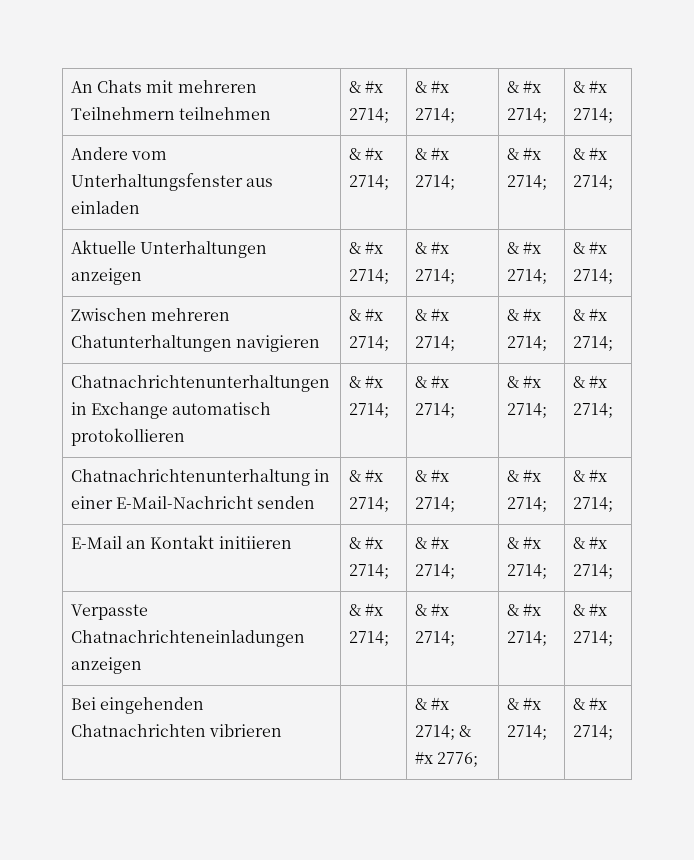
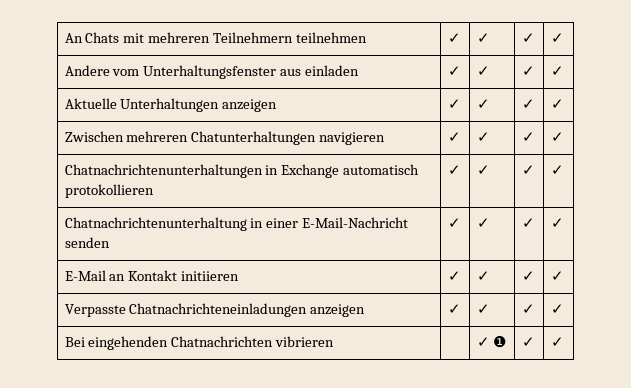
- An Chats mit mehreren Teilnehmern teilnehmen | & #x 2714; | & #x 2714; | & #x 2714; | & #x 2714;
+ An Chats mit mehreren Teilnehmern teilnehmen | ✓ | ✓ | ✓ | ✓
- Andere vom Unterhaltungsfenster aus einladen | & #x 2714; | & #x 2714; | & #x 2714; | & #x 2714;
- Aktuelle Unterhaltungen anzeigen | & #x 2714; | & #x 2714; | & #x 2714; | & #x 2714;
- Zwischen mehreren Chatunterhaltungen navigieren | & #x 2714; | & #x 2714; | & #x 2714; | & #x 2714;
+ Andere vom Unterhaltungsfenster aus einladen | ✓ | ✓ | ✓ | ✓
+ Aktuelle Unterhaltungen anzeigen | ✓ | ✓ | ✓ | ✓
+ Zwischen mehreren Chatunterhaltungen navigieren | ✓ | ✓ | ✓ | ✓
- Chatnachrichtenunterhaltungen in Exchange automatisch protokollieren | & #x 2714; | & #x 2714; | & #x 2714; | & #x 2714;
+ Chatnachrichtenunterhaltungen in Exchange automatisch protokollieren | ✓ | ✓ | ✓ | ✓
- Chatnachrichtenunterhaltung in einer E-Mail-Nachricht senden | & #x 2714; | & #x 2714; | & #x 2714; | & #x 2714;
- E-Mail an Kontakt initiieren | & #x 2714; | & #x 2714; | & #x 2714; | & #x 2714;
- Verpasste Chatnachrichteneinladungen anzeigen | & #x 2714; | & #x 2714; | & #x 2714; | & #x 2714;
- Bei eingehenden Chatnachrichten vibrieren | | & #x 2714; & #x 2776; | & #x 2714; | & #x 2714;
+ Chatnachrichtenunterhaltung in einer E-Mail-Nachricht senden | ✓ | ✓ | ✓ | ✓
+ E-Mail an Kontakt initiieren | ✓ | ✓ | ✓ | ✓
+ Verpasste Chatnachrichteneinladungen anzeigen | ✓ | ✓ | ✓ | ✓
+ Bei eingehenden Chatnachrichten vibrieren | | ✓ ❶ | ✓ | ✓

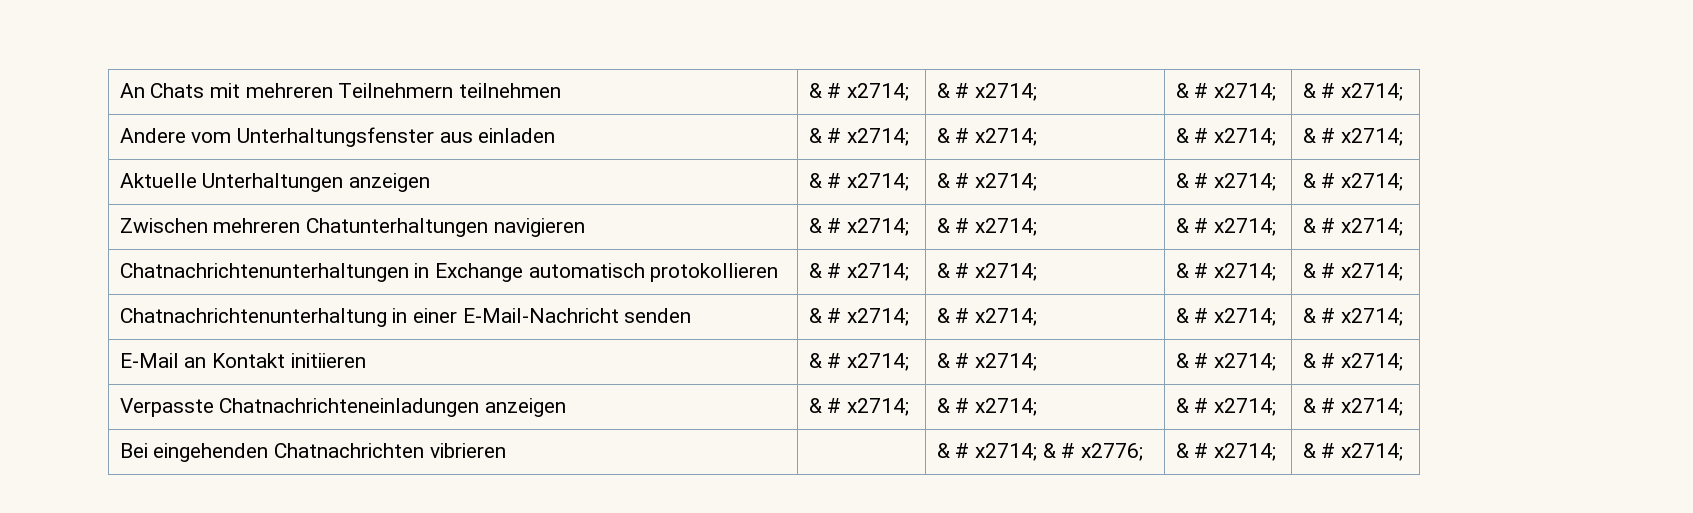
- An Chats mit mehreren Teilnehmern teilnehmen | ✓ | ✓ | ✓ | ✓
+ An Chats mit mehreren Teilnehmern teilnehmen | & # x2714; | & # x2714; | & # x2714; | & # x2714;
- Andere vom Unterhaltungsfenster aus einladen | ✓ | ✓ | ✓ | ✓
- Aktuelle Unterhaltungen anzeigen | ✓ | ✓ | ✓ | ✓
- Zwischen mehreren Chatunterhaltungen navigieren | ✓ | ✓ | ✓ | ✓
+ Andere vom Unterhaltungsfenster aus einladen | & # x2714; | & # x2714; | & # x2714; | & # x2714;
+ Aktuelle Unterhaltungen anzeigen | & # x2714; | & # x2714; | & # x2714; | & # x2714;
+ Zwischen mehreren Chatunterhaltungen navigieren | & # x2714; | & # x2714; | & # x2714; | & # x2714;
- Chatnachrichtenunterhaltungen in Exchange automatisch protokollieren | ✓ | ✓ | ✓ | ✓
+ Chatnachrichtenunterhaltungen in Exchange automatisch protokollieren | & # x2714; | & # x2714; | & # x2714; | & # x2714;
- Chatnachrichtenunterhaltung in einer E-Mail-Nachricht senden | ✓ | ✓ | ✓ | ✓
- E-Mail an Kontakt initiieren | ✓ | ✓ | ✓ | ✓
- Verpasste Chatnachrichteneinladungen anzeigen | ✓ | ✓ | ✓ | ✓
- Bei eingehenden Chatnachrichten vibrieren | | ✓ ❶ | ✓ | ✓
+ Chatnachrichtenunterhaltung in einer E-Mail-Nachricht senden | & # x2714; | & # x2714; | & # x2714; | & # x2714;
+ E-Mail an Kontakt initiieren | & # x2714; | & # x2714; | & # x2714; | & # x2714;
+ Verpasste Chatnachrichteneinladungen anzeigen | & # x2714; | & # x2714; | & # x2714; | & # x2714;
+ Bei eingehenden Chatnachrichten vibrieren | | & # x2714; & # x2776; | & # x2714; | & # x2714;

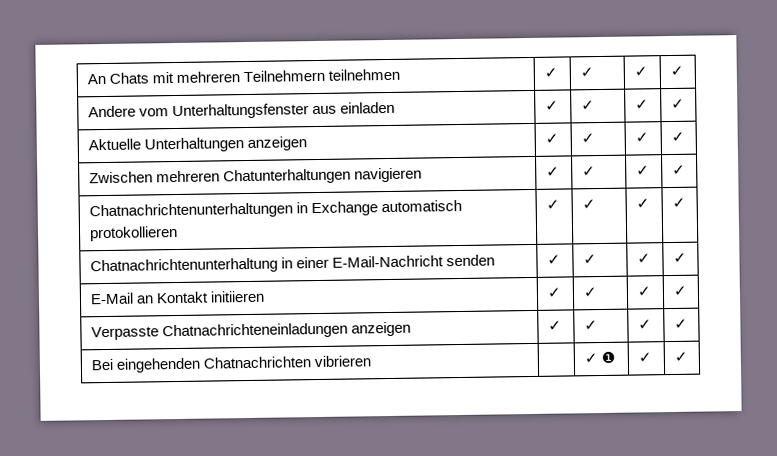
- An Chats mit mehreren Teilnehmern teilnehmen | & # x2714; | & # x2714; | & # x2714; | & # x2714;
+ An Chats mit mehreren Teilnehmern teilnehmen | ✓ | ✓ | ✓ | ✓
- Andere vom Unterhaltungsfenster aus einladen | & # x2714; | & # x2714; | & # x2714; | & # x2714;
- Aktuelle Unterhaltungen anzeigen | & # x2714; | & # x2714; | & # x2714; | & # x2714;
- Zwischen mehreren Chatunterhaltungen navigieren | & # x2714; | & # x2714; | & # x2714; | & # x2714;
+ Andere vom Unterhaltungsfenster aus einladen | ✓ | ✓ | ✓ | ✓
+ Aktuelle Unterhaltungen anzeigen | ✓ | ✓ | ✓ | ✓
+ Zwischen mehreren Chatunterhaltungen navigieren | ✓ | ✓ | ✓ | ✓
- Chatnachrichtenunterhaltungen in Exchange automatisch protokollieren | & # x2714; | & # x2714; | & # x2714; | & # x2714;
+ Chatnachrichtenunterhaltungen in Exchange automatisch protokollieren | ✓ | ✓ | ✓ | ✓
- Chatnachrichtenunterhaltung in einer E-Mail-Nachricht senden | & # x2714; | & # x2714; | & # x2714; | & # x2714;
- E-Mail an Kontakt initiieren | & # x2714; | & # x2714; | & # x2714; | & # x2714;
- Verpasste Chatnachrichteneinladungen anzeigen | & # x2714; | & # x2714; | & # x2714; | & # x2714;
- Bei eingehenden Chatnachrichten vibrieren | | & # x2714; & # x2776; | & # x2714; | & # x2714;
+ Chatnachrichtenunterhaltung in einer E-Mail-Nachricht senden | ✓ | ✓ | ✓ | ✓
+ E-Mail an Kontakt initiieren | ✓ | ✓ | ✓ | ✓
+ Verpasste Chatnachrichteneinladungen anzeigen | ✓ | ✓ | ✓ | ✓
+ Bei eingehenden Chatnachrichten vibrieren | | ✓ ❶ | ✓ | ✓

